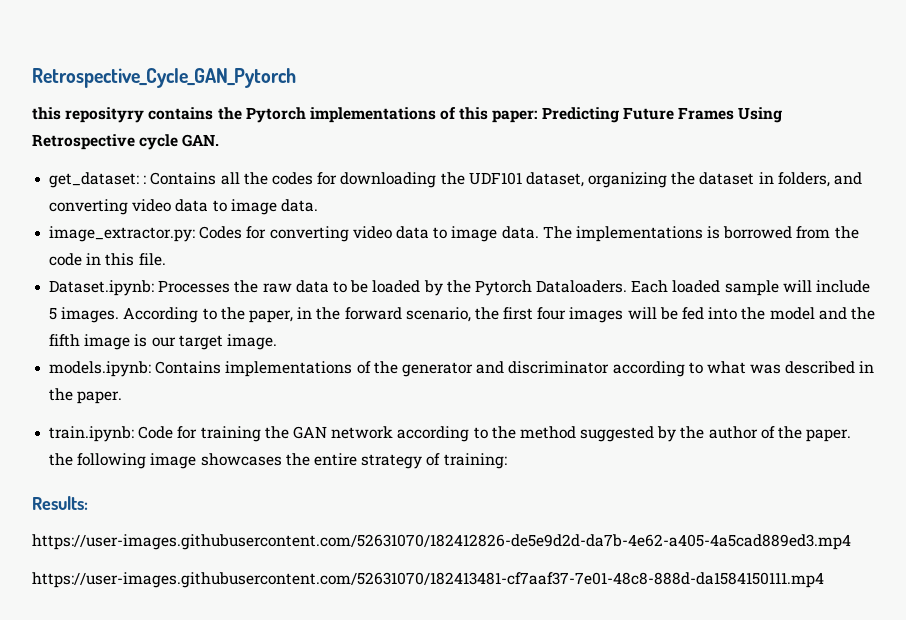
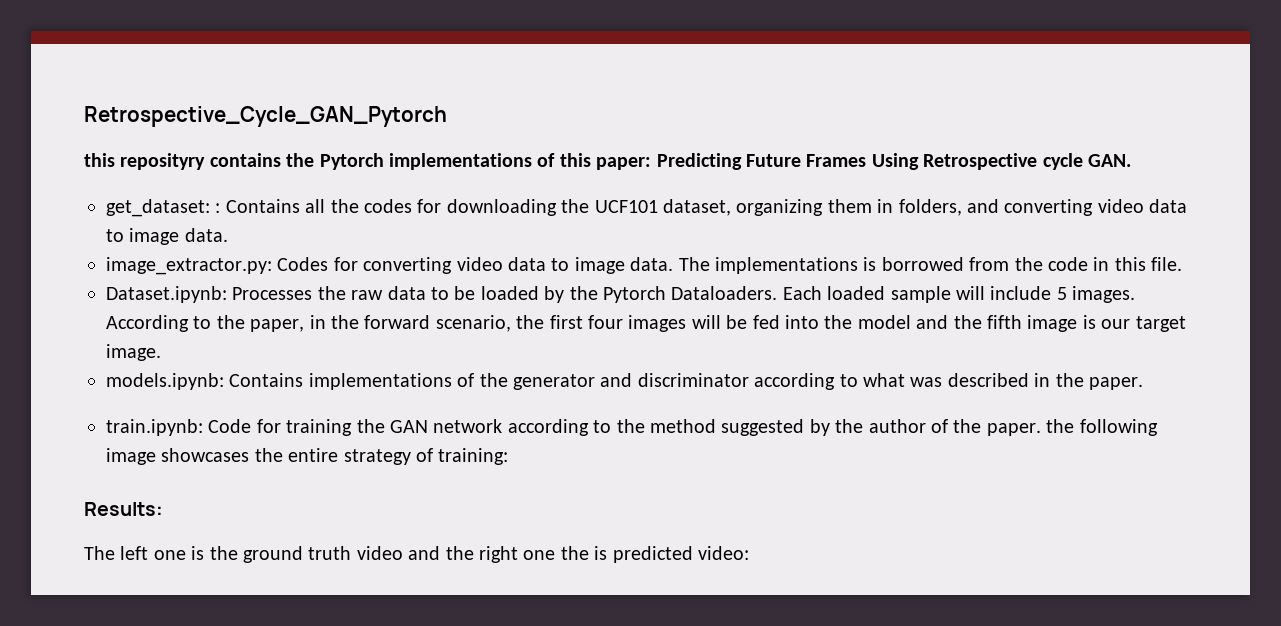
- get_dataset: : Contains all the codes for downloading the UDF101 dataset, organizing the dataset in folders, and converting video data to image data.
+ get_dataset: : Contains all the codes for downloading the UCF101 dataset, organizing them in folders, and converting video data to image data.
- https://user-images.githubusercontent.com/52631070/182412826-de5e9d2d-da7b-4e62-a405-4a5cad889ed3.mp4
- https://user-images.githubusercontent.com/52631070/182413481-cf7aaf37-7e01-48c8-888d-da1584150111.mp4
+ The left one is the ground truth video and the right one the is predicted video:

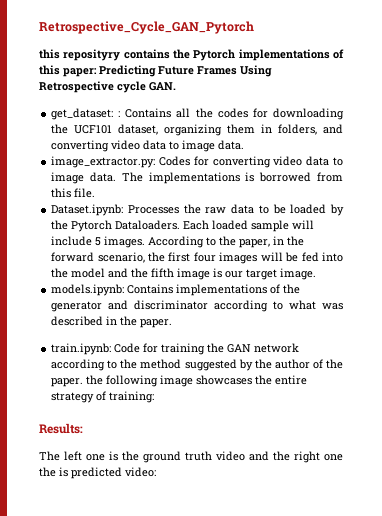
- The implementations is borrowed from the code in this file.
+ The implementations is borrowed from this file.

